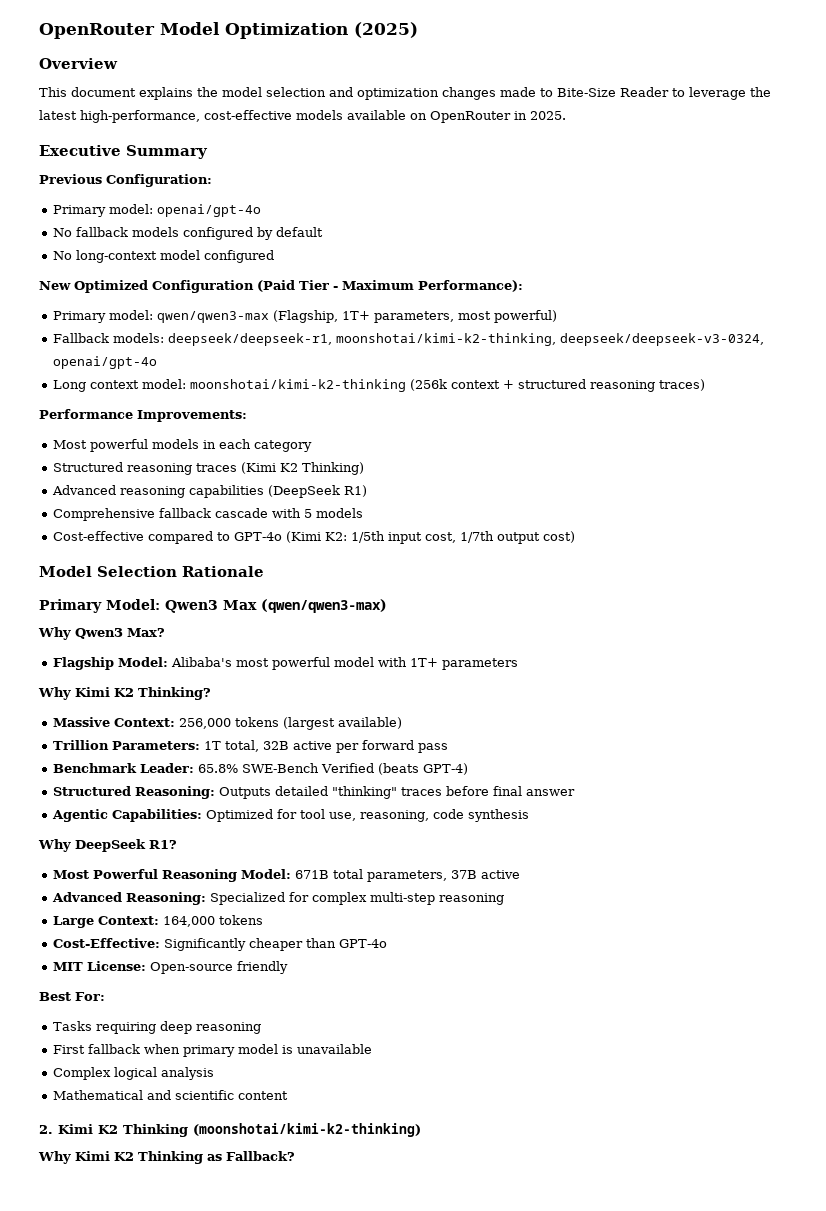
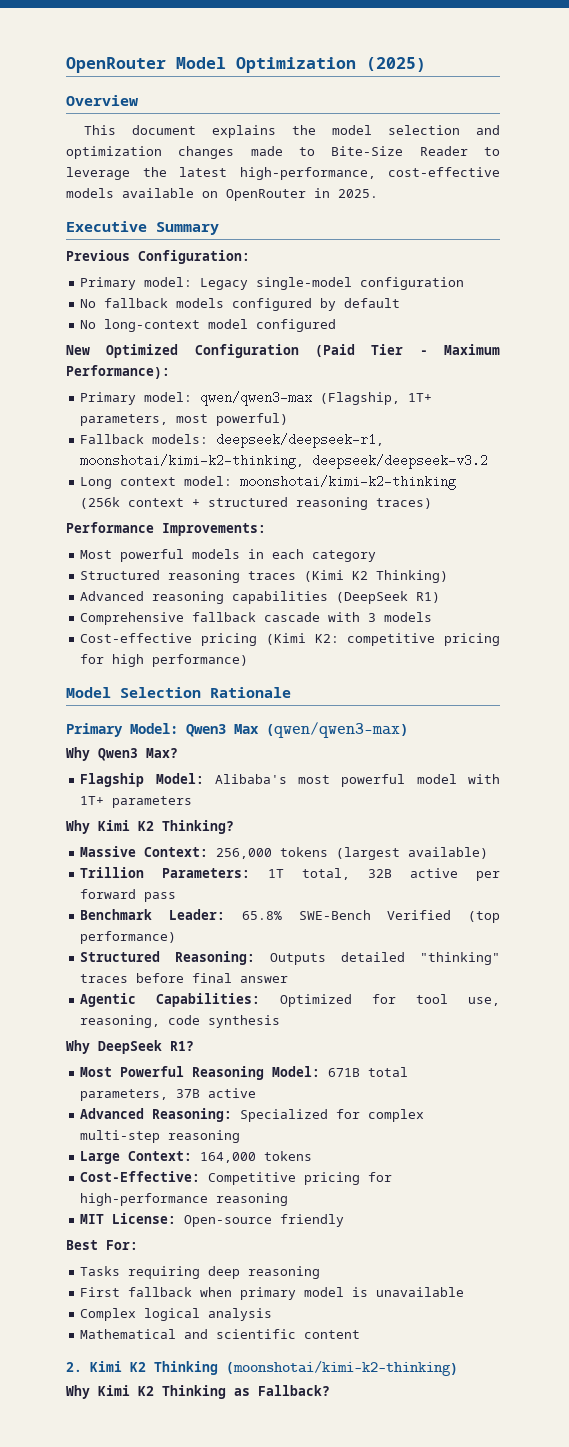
- Primary model: openai/gpt-4o
+ Primary model: Legacy single-model configuration
- Fallback models: deepseek/deepseek-r1, moonshotai/kimi-k2-thinking, deepseek/deepseek-v3-0324, openai/gpt-4o
+ Fallback models: deepseek/deepseek-r1, moonshotai/kimi-k2-thinking, deepseek/deepseek-v3.2
- Comprehensive fallback cascade with 5 models
+ Comprehensive fallback cascade with 3 models
- Cost-effective compared to GPT-4o (Kimi K2: 1/5th input cost, 1/7th output cost)
+ Cost-effective pricing (Kimi K2: competitive pricing for high performance)
- Benchmark Leader: 65.8% SWE-Bench Verified (beats GPT-4)
+ Benchmark Leader: 65.8% SWE-Bench Verified (top performance)
- Cost-Effective: Significantly cheaper than GPT-4o
+ Cost-Effective: Competitive pricing for high-performance reasoning

